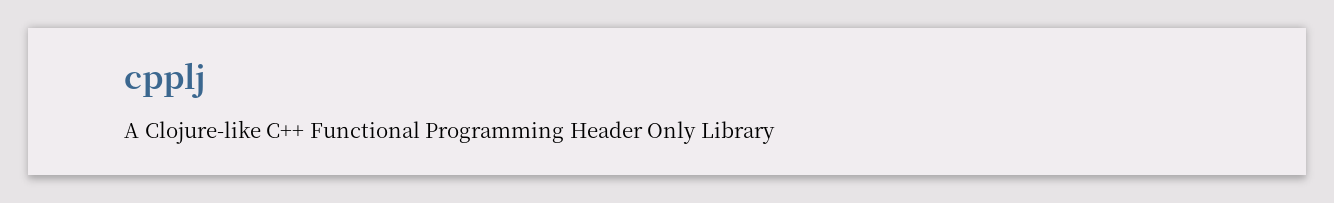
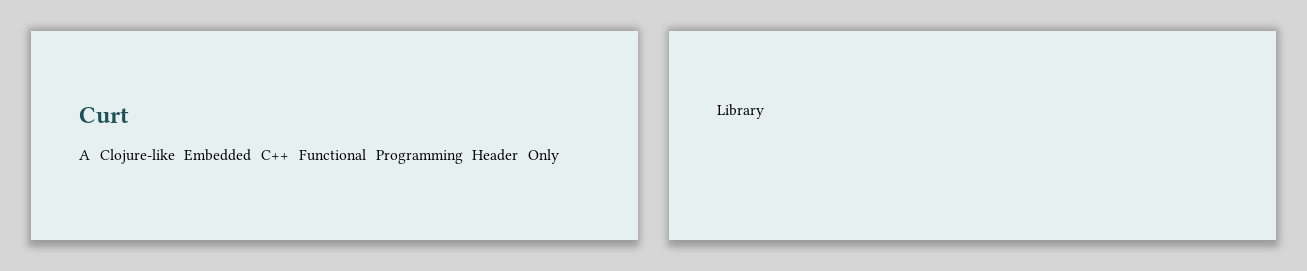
- cpplj
+ Curt
- A Clojure-like C++ Functional Programming Header Only Library
+ A Clojure-like Embedded C++ Functional Programming Header Only Library

